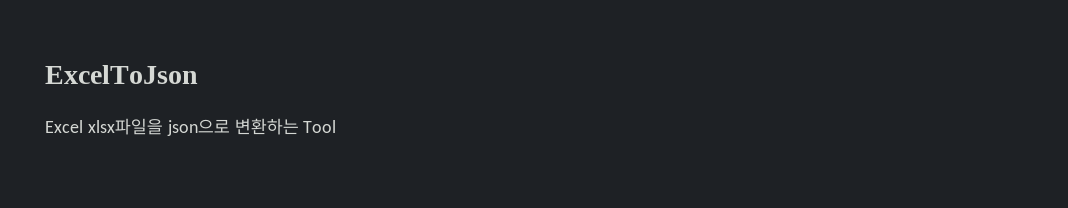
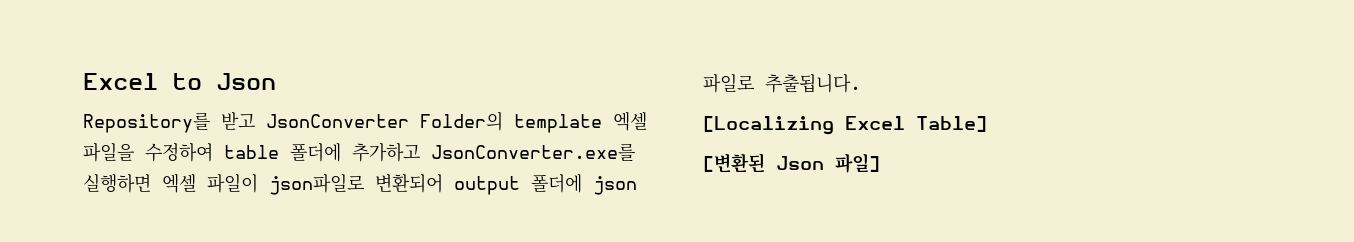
- ExcelToJson
- Excel xlsx파일을 json으로 변환하는 Tool
+ Excel to Json
+ Repository를 받고 JsonConverter Folder의 template 엑셀 파일을 수정하여 table 폴더에 추가하고 JsonConverter.exe를 실행하면 엑셀 파일이 json파일로 변환되어 output 폴더에 json 파일로 추출됩니다.
+ [Localizing Excel Table]
+ [변환된 Json 파일]

